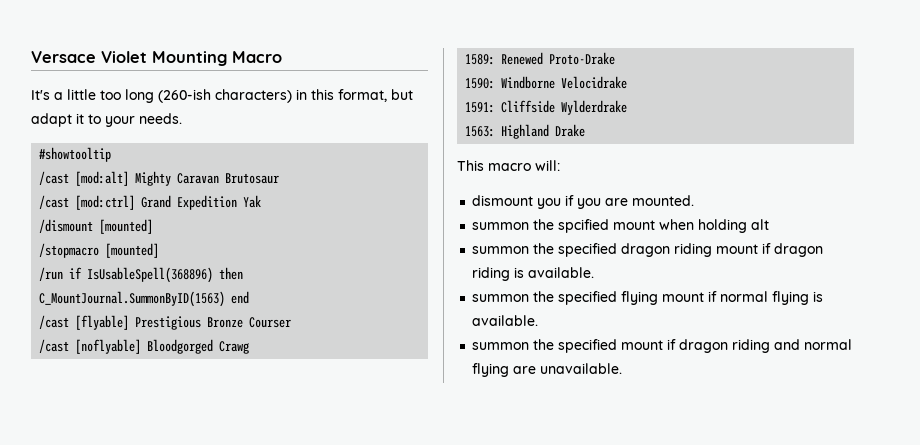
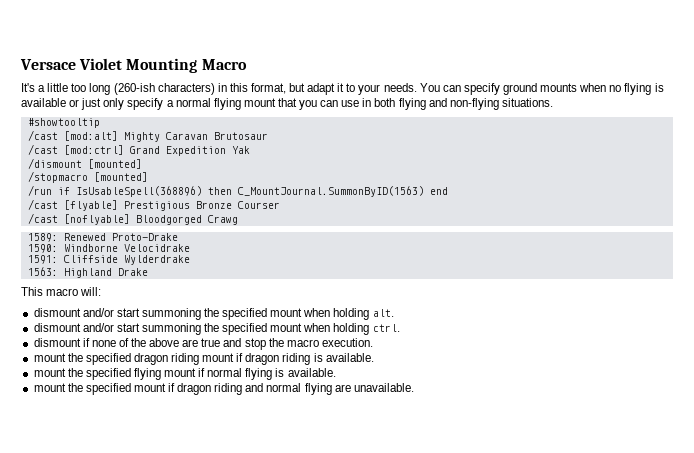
+ You can specify ground mounts when no flying is available or just only specify a normal flying mount that you can use in both flying and non-flying situations.
- dismount you if you are mounted.
- summon the spcified mount when holding alt
- summon the specified dragon riding mount if dragon riding is available.
+ dismount and/or start summoning the specified mount when holding alt.
+ dismount and/or start summoning the specified mount when holding ctrl.
+ dismount if none of the above are true and stop the macro execution.
+ mount the specified dragon riding mount if dragon riding is available.
- summon the specified flying mount if normal flying is available.
+ mount the specified flying mount if normal flying is available.
- summon the specified mount if dragon riding and normal flying are unavailable.
+ mount the specified mount if dragon riding and normal flying are unavailable.

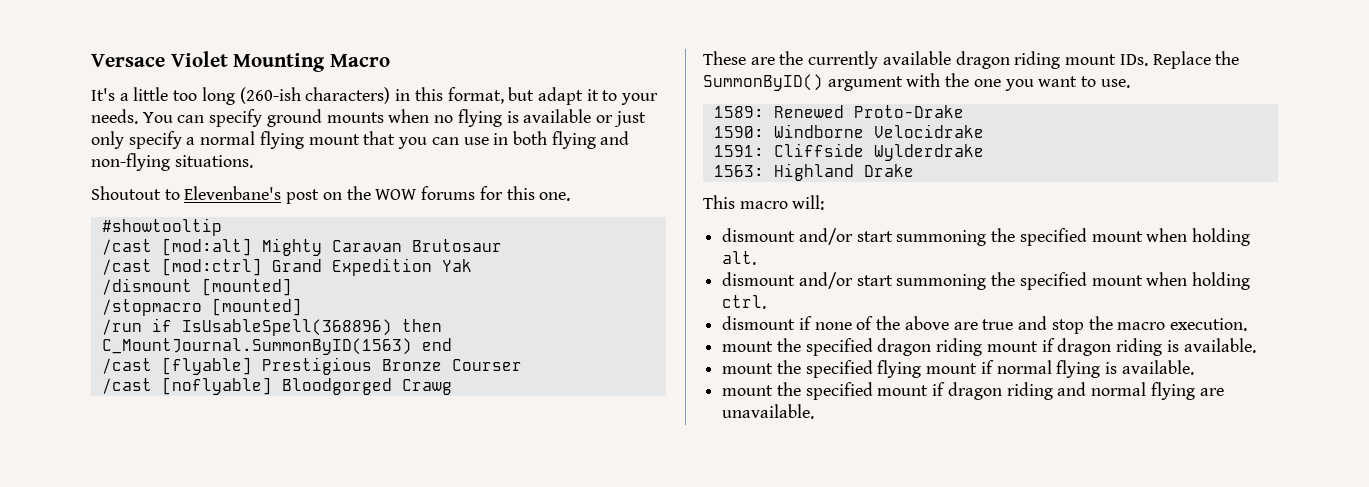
+ Shoutout to Elevenbane's post on the WOW forums for this one.
+ These are the currently available dragon riding mount IDs. Replace the SummonByID() argument with the one you want to use.

